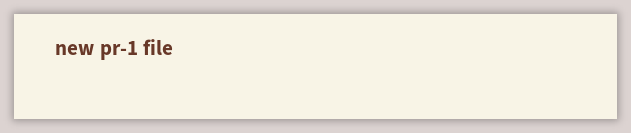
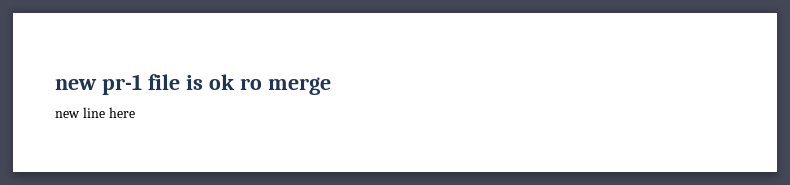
- new pr-1 file
+ new pr-1 file is ok ro merge
+ new line here

